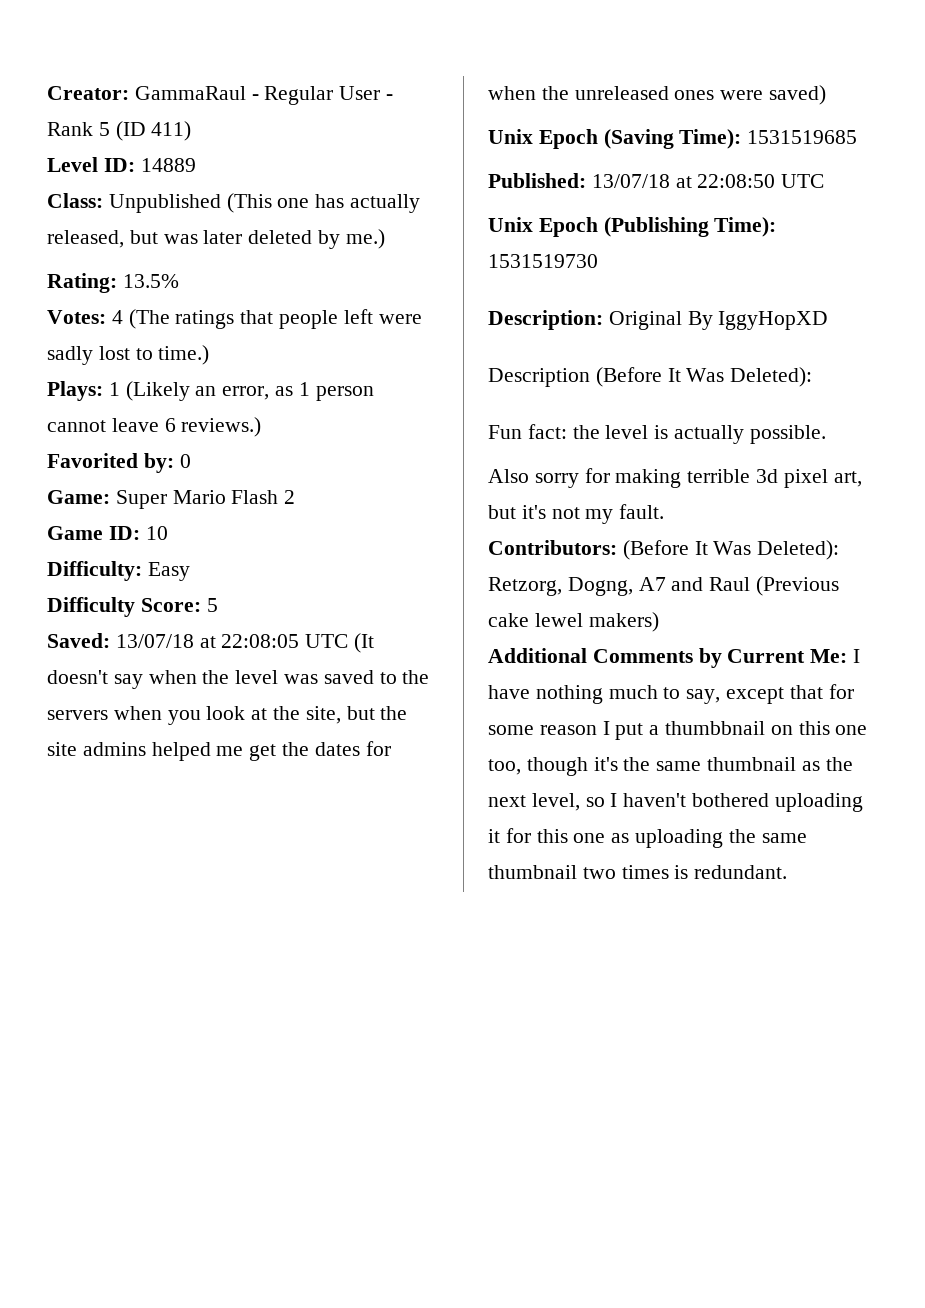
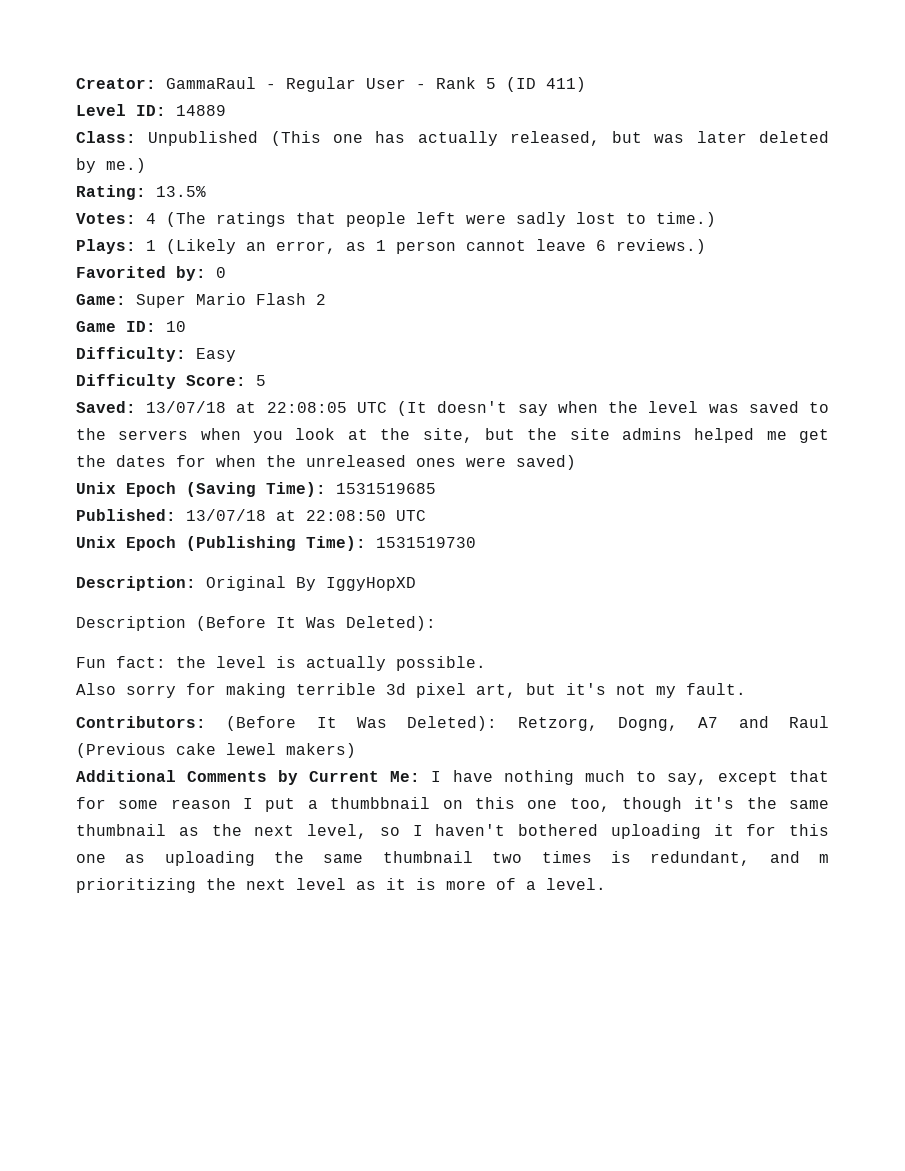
- Additional Comments by Current Me: I have nothing much to say, except that for some reason I put a thumbbnail on this one too, though it's the same thumbnail as the next level, so I haven't bothered uploading it for this one as uploading the same thumbnail two times is redundant.
+ Additional Comments by Current Me: I have nothing much to say, except that for some reason I put a thumbbnail on this one too, though it's the same thumbnail as the next level, so I haven't bothered uploading it for this one as uploading the same thumbnail two times is redundant, and m prioritizing the next level as it is more of a level.

